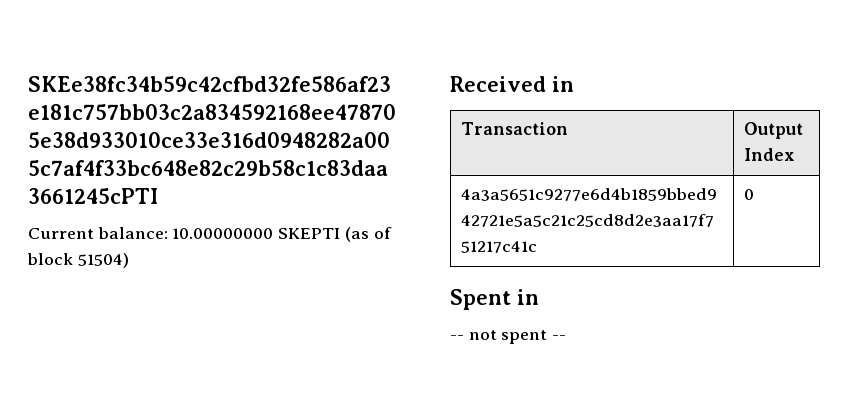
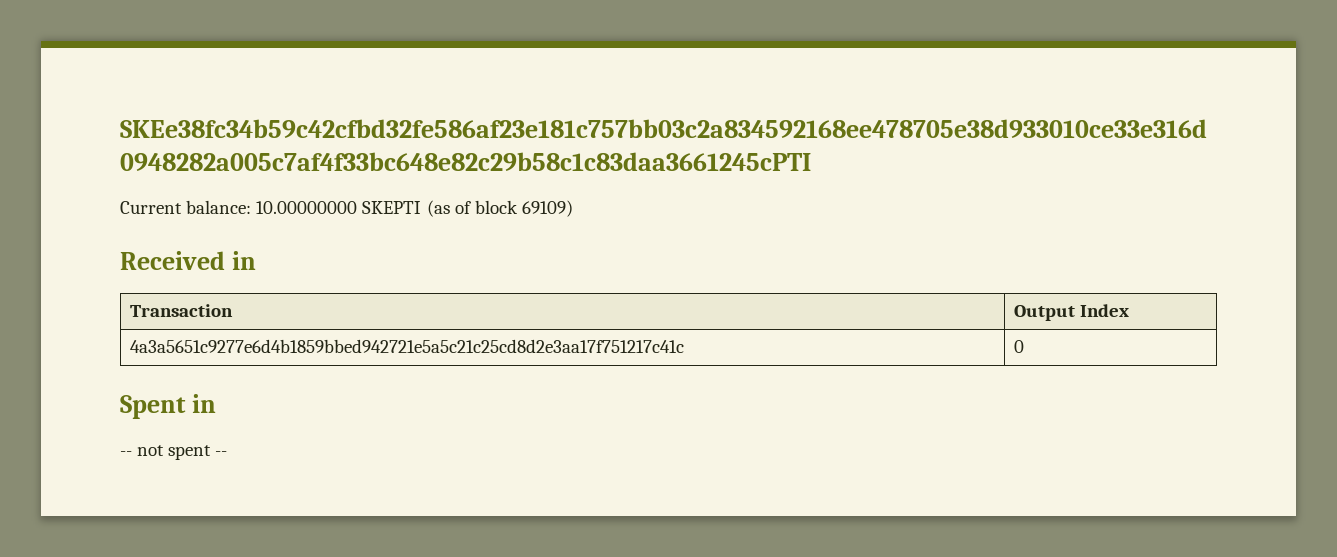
- Current balance: 10.00000000 SKEPTI (as of block 51504)
+ Current balance: 10.00000000 SKEPTI (as of block 69109)

